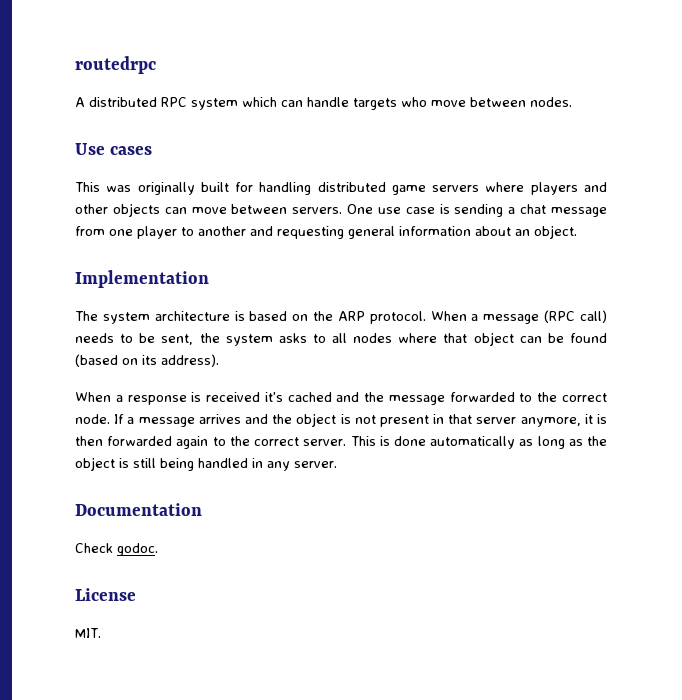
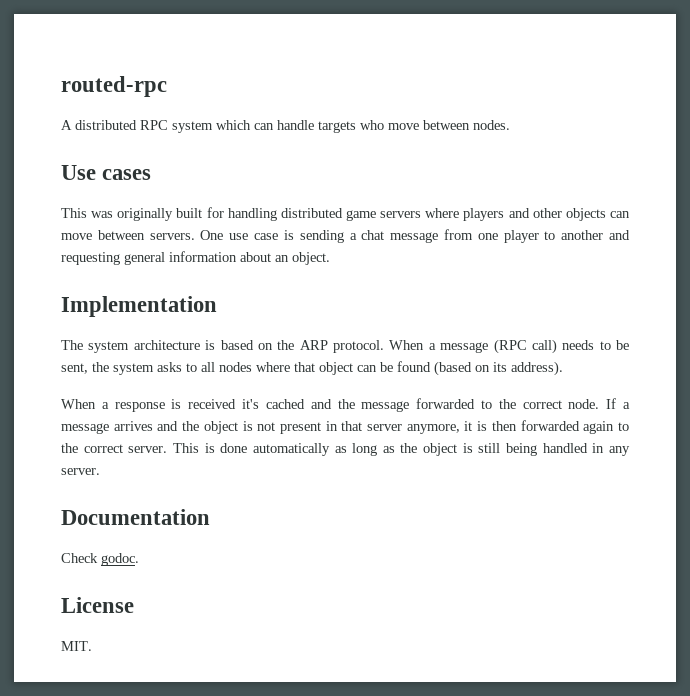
- routedrpc
+ routed-rpc

